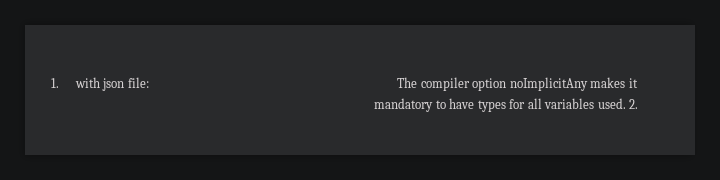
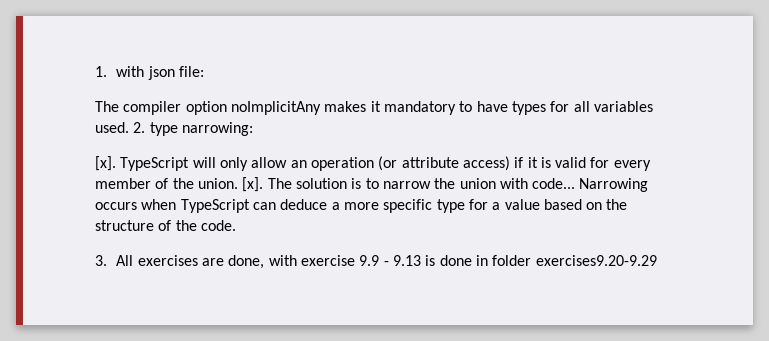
- 2.
+ 2. type narrowing:
+ [x]. TypeScript will only allow an operation (or attribute access) if it is valid for every member of the union. [x]. The solution is to narrow the union with code... Narrowing occurs when TypeScript can deduce a more specific type for a value based on the structure of the code.
+ 3. All exercises are done, with exercise 9.9 - 9.13 is done in folder exercises9.20-9.29

